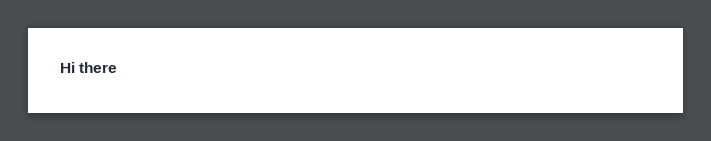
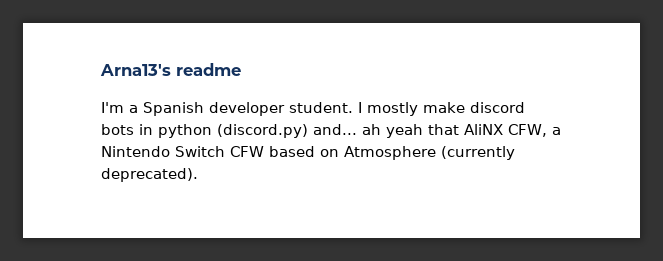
- Hi there
+ Arna13's readme
+ I'm a Spanish developer student. I mostly make discord bots in python (discord.py) and... ah yeah that AliNX CFW, a Nintendo Switch CFW based on Atmosphere (currently deprecated).

